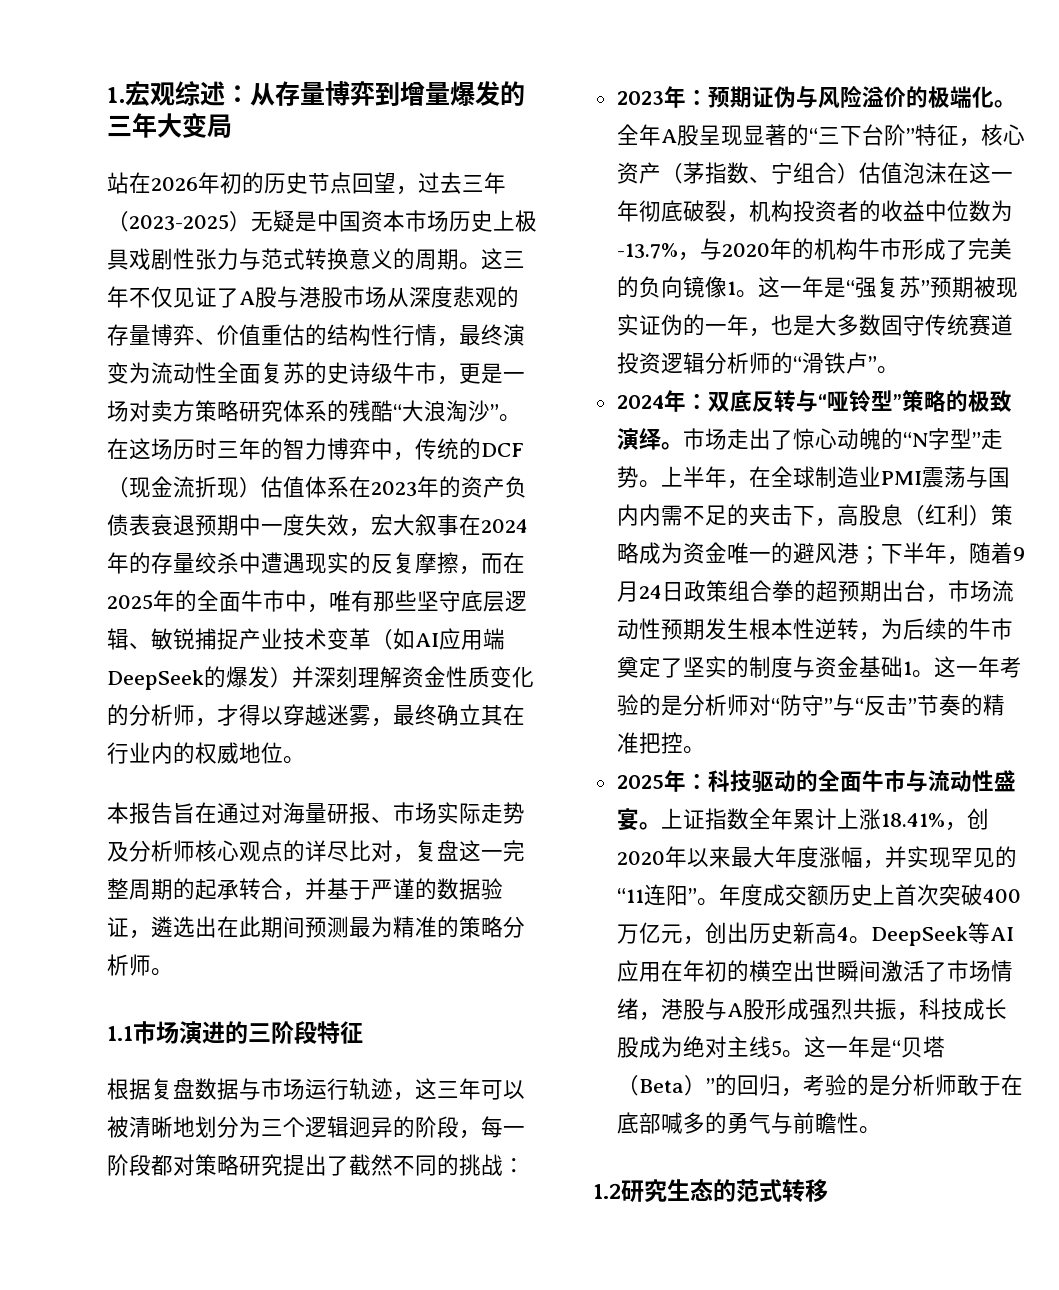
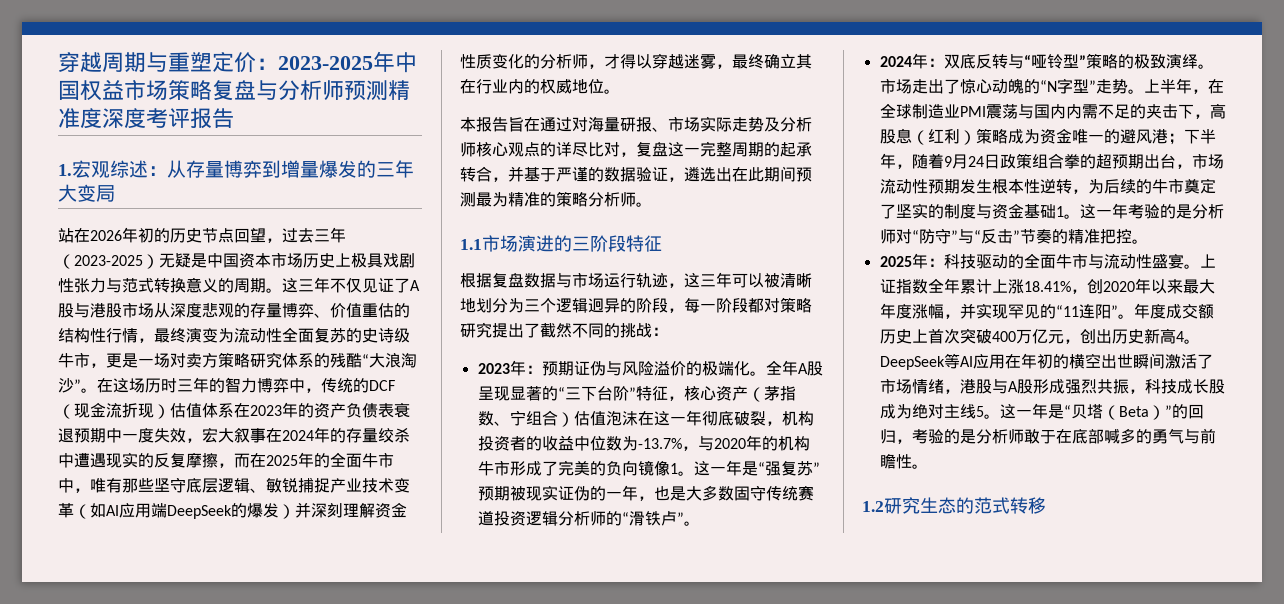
+ 穿越周期与重塑定价：2023-2025年中国权益市场策略复盘与分析师预测精准度深度考评报告

